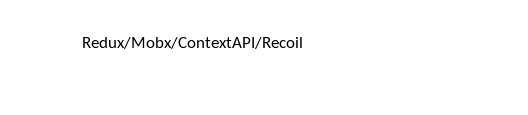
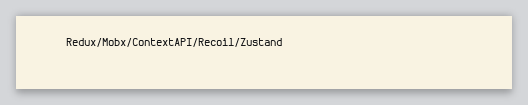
- Redux/Mobx/ContextAPI/Recoil
+ Redux/Mobx/ContextAPI/Recoil/Zustand

